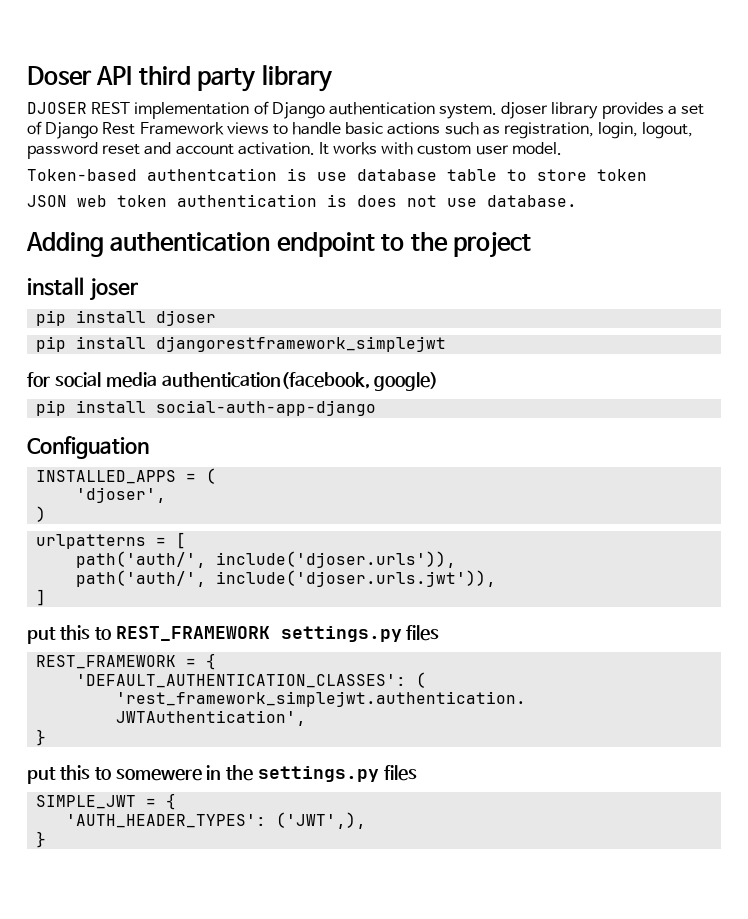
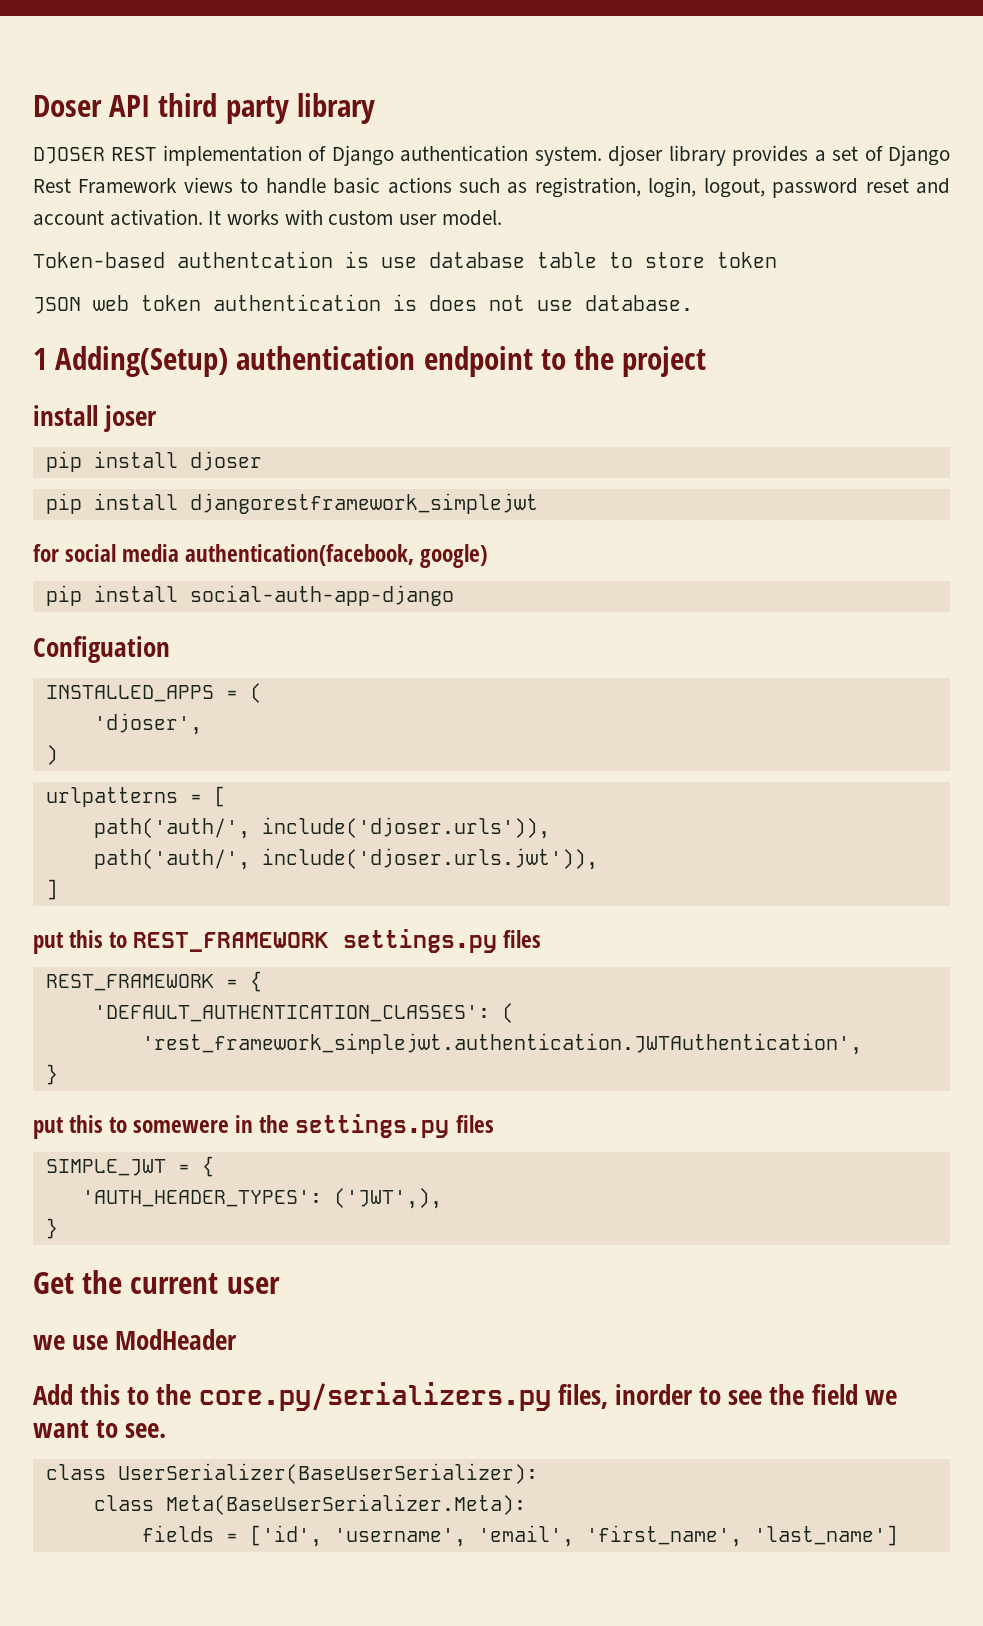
- Adding authentication endpoint to the project
+ 1 Adding(Setup) authentication endpoint to the project
+ Get the current user
+ we use ModHeader
+ Add this to the core.py/serializers.py files, inorder to see the field we want to see.
+ class UserSerializer(BaseUserSerializer):
+ class Meta(BaseUserSerializer.Meta):
+ fields = ['id', 'username', 'email', 'first_name', 'last_name']

